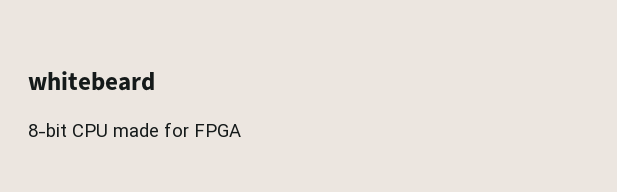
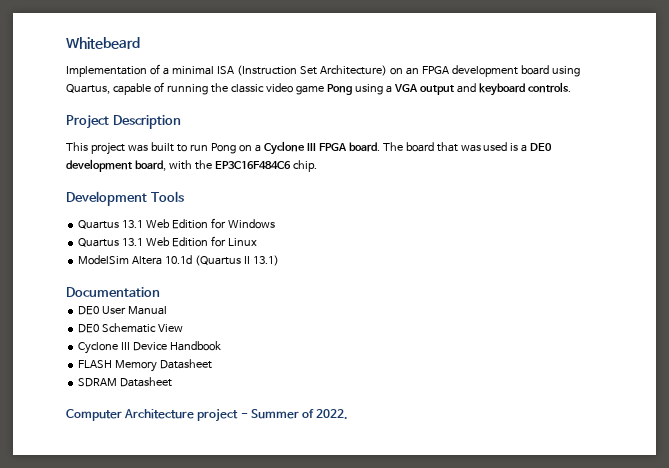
- whitebeard
- 8-bit CPU made for FPGA
+ Whitebeard
+ Implementation of a minimal ISA (Instruction Set Architecture) on an FPGA development board using Quartus, capable of running the classic video game Pong using a VGA output and keyboard controls.
+ Project Description
+ This project was built to run Pong on a Cyclone III FPGA board. The board that was used is a DE0 development board, with the EP3C16F484C6 chip.
+ Development Tools
+ Quartus 13.1 Web Edition for Windows
+ Quartus 13.1 Web Edition for Linux
+ ModelSim Altera 10.1d (Quartus II 13.1)
+ Documentation
+ DE0 User Manual
+ DE0 Schematic View
+ Cyclone III Device Handbook
+ FLASH Memory Datasheet
+ SDRAM Datasheet
+ Computer Architecture project - Summer of 2022.

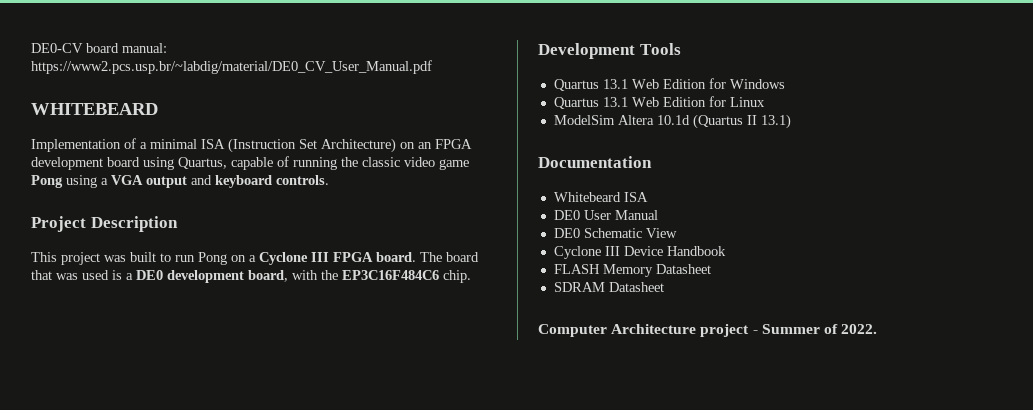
- Whitebeard
+ DE0-CV board manual: https://www2.pcs.usp.br/~labdig/material/DE0_CV_User_Manual.pdf
+ WHITEBEARD
+ Whitebeard ISA

